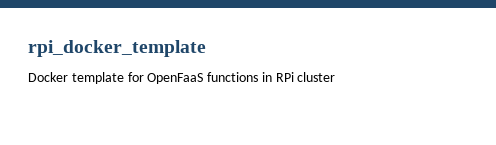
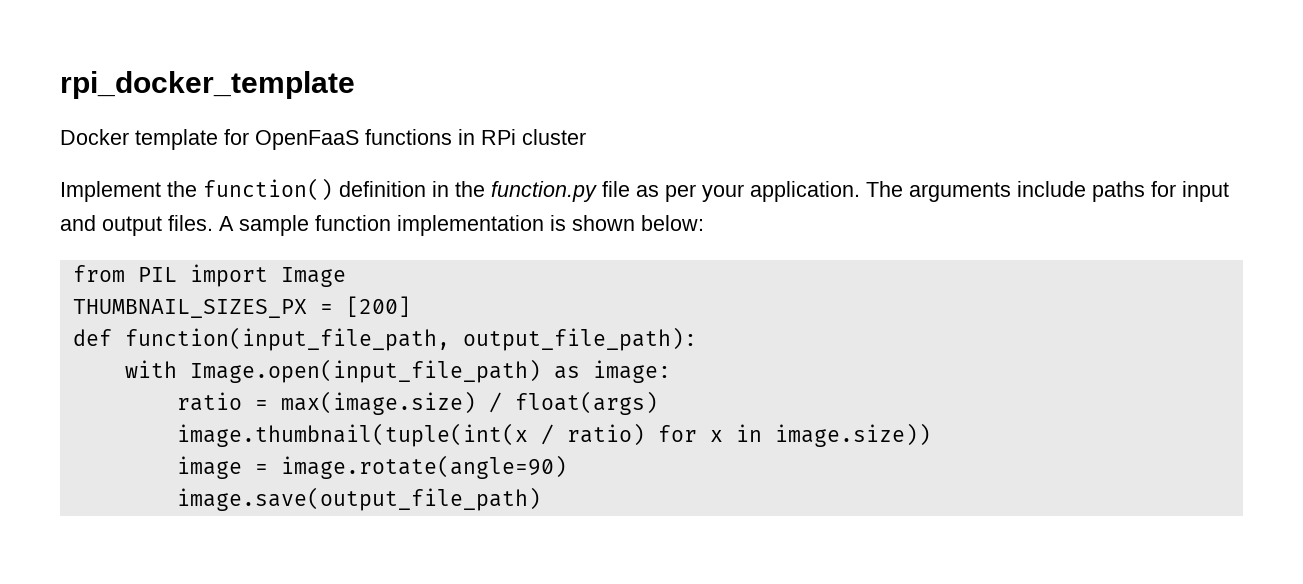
+ Implement the function() definition in the function.py file as per your application. The arguments include paths for input and output files. A sample function implementation is shown below:
+ from PIL import Image
+ THUMBNAIL_SIZES_PX = [200]
+ def function(input_file_path, output_file_path):
+ with Image.open(input_file_path) as image:
+ ratio = max(image.size) / float(args)
+ image.thumbnail(tuple(int(x / ratio) for x in image.size))
+ image = image.rotate(angle=90)
+ image.save(output_file_path)

